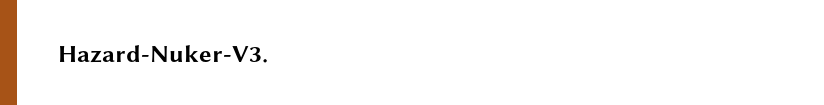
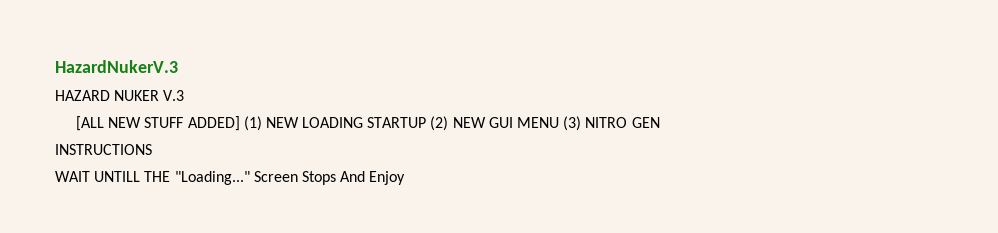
- Hazard-Nuker-V3.
+ HazardNukerV.3
+ HAZARD NUKER V.3
+ [ALL NEW STUFF ADDED] (1) NEW LOADING STARTUP (2) NEW GUI MENU (3) NITRO GEN
+ INSTRUCTIONS
+ WAIT UNTILL THE "Loading..." Screen Stops And Enjoy

